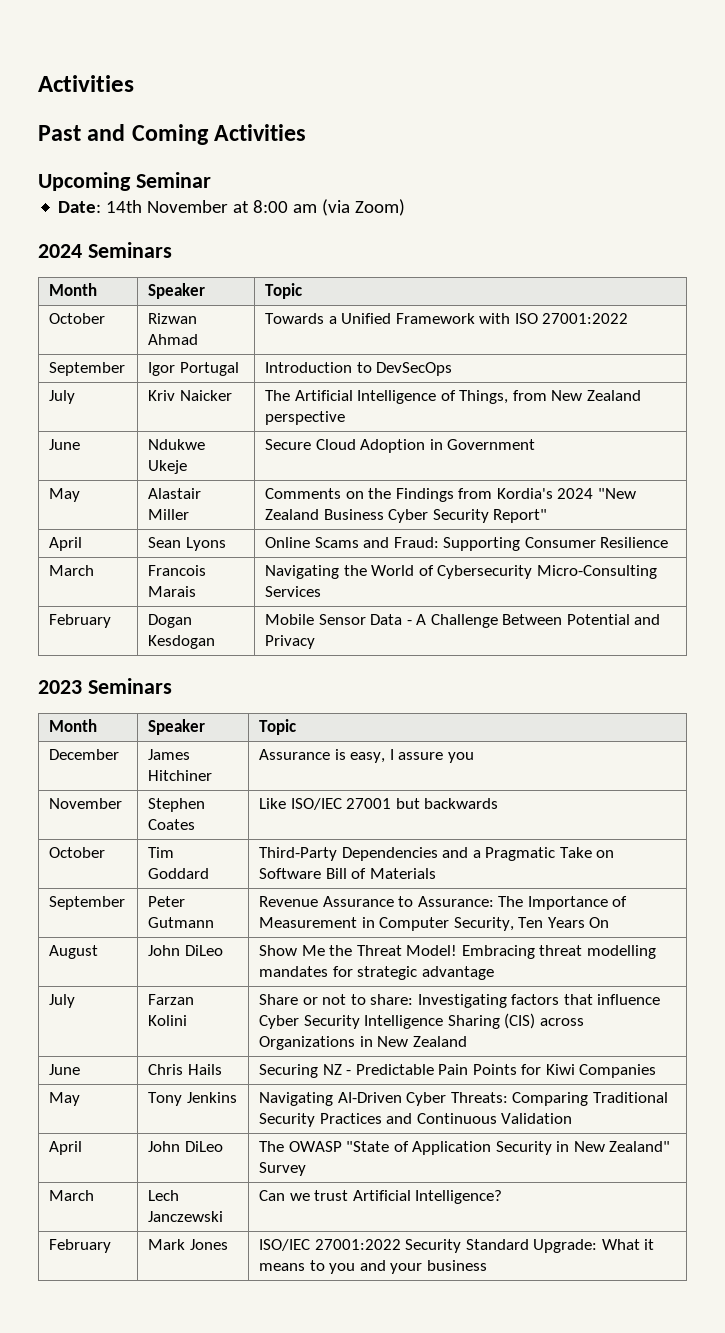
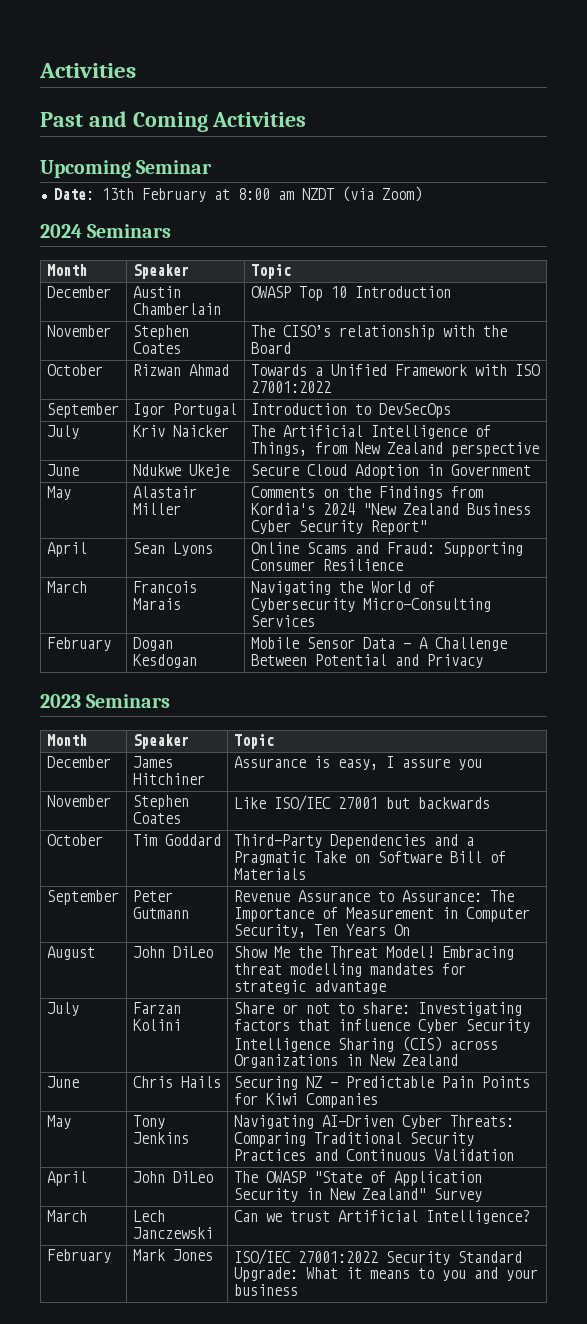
- Date: 14th November at 8:00 am (via Zoom)
+ Date: 13th February at 8:00 am NZDT (via Zoom)
+ December | Austin Chamberlain | OWASP Top 10 Introduction
+ November | Stephen Coates | The CISO’s relationship with the Board

